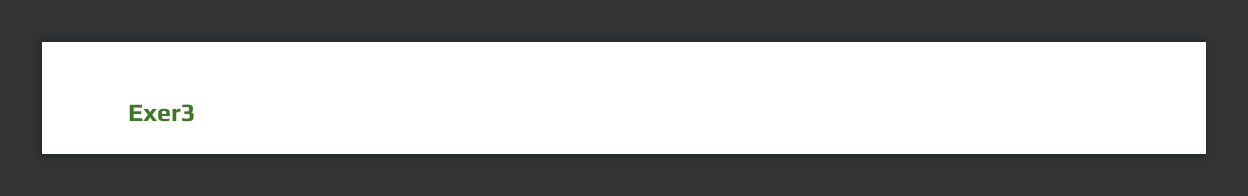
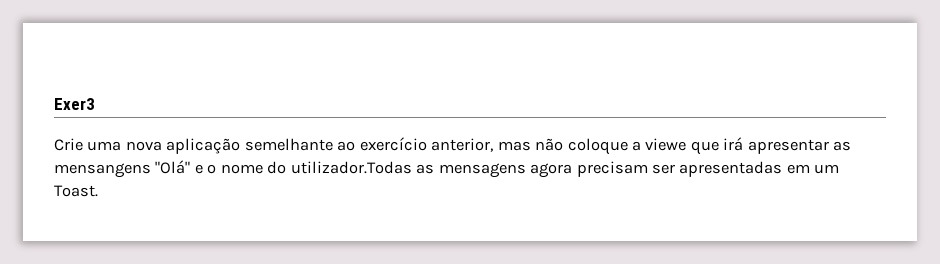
+ Crie uma nova aplicação semelhante ao exercício anterior, mas não coloque a viewe que irá apresentar as mensangens "Olá" e o nome do utilizador.Todas as mensagens agora precisam ser apresentadas em um Toast.

